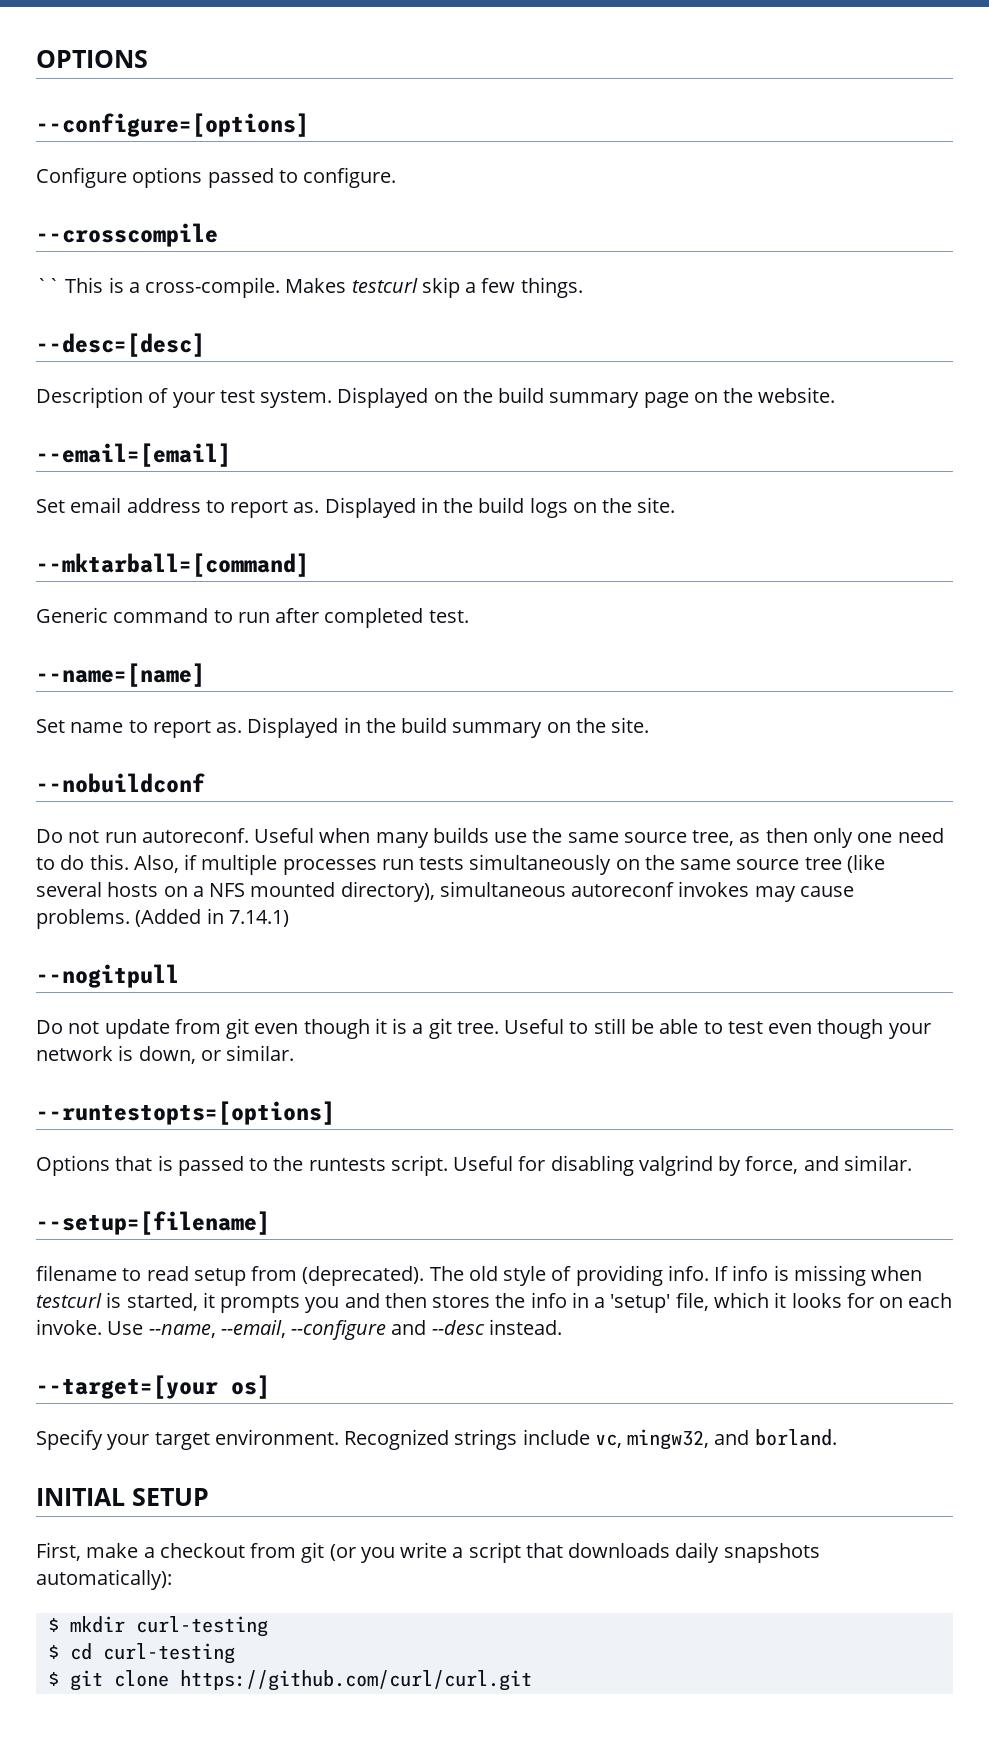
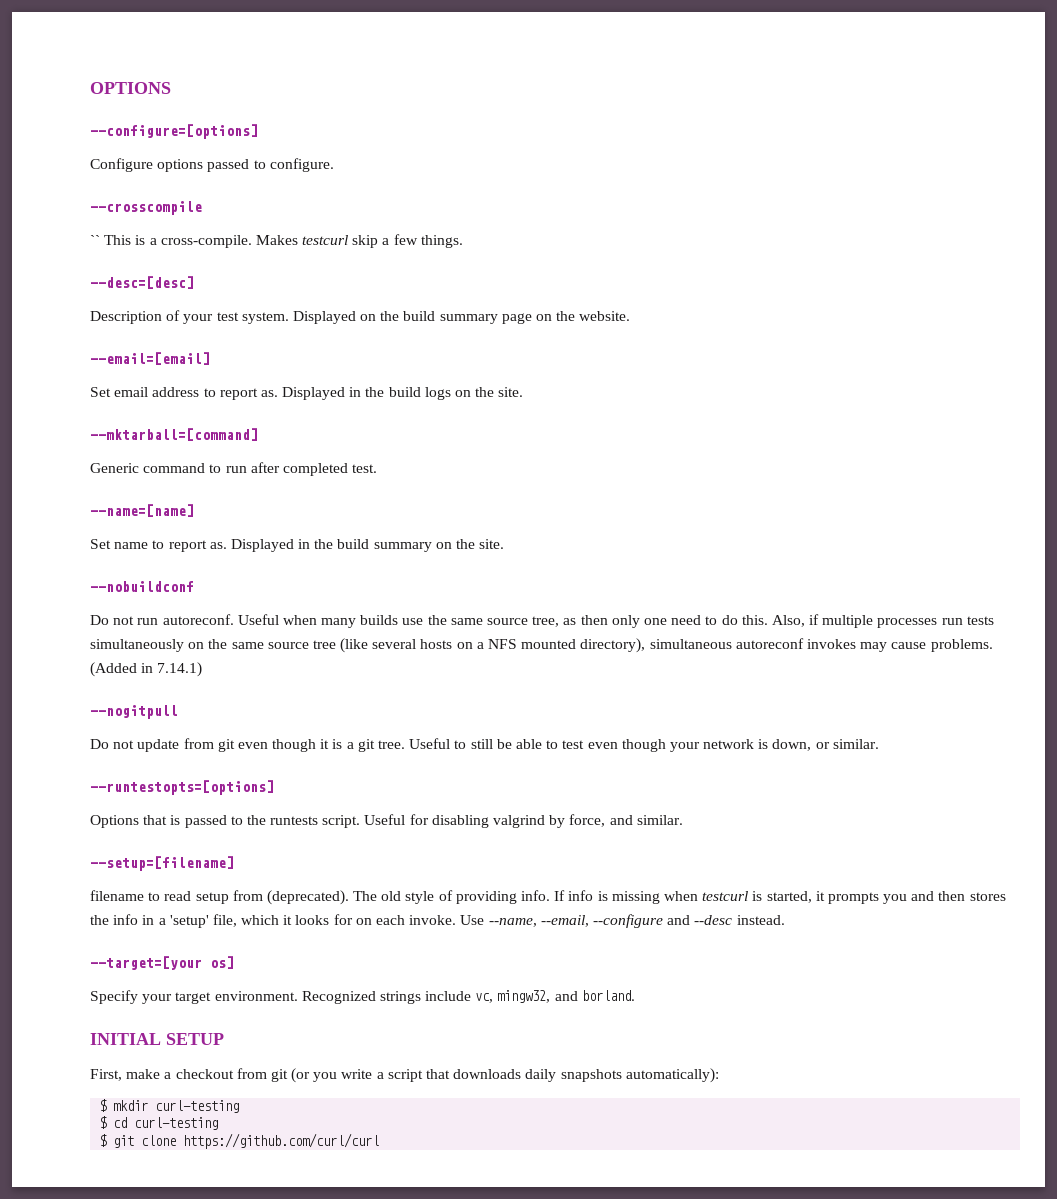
- $ git clone https://github.com/curl/curl.git
+ $ git clone https://github.com/curl/curl

